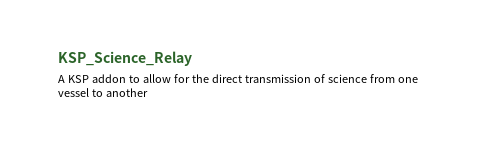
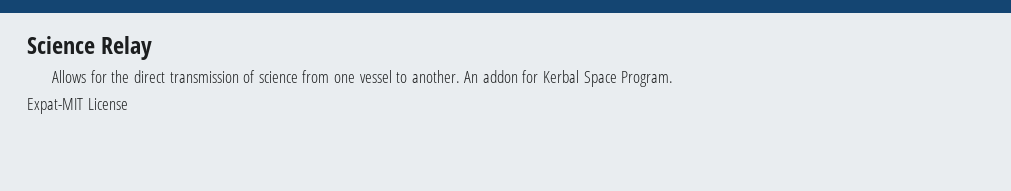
- KSP_Science_Relay
- A KSP addon to allow for the direct transmission of science from one vessel to another
+ Science Relay
+ Allows for the direct transmission of science from one vessel to another. An addon for Kerbal Space Program.
+ Expat-MIT License

